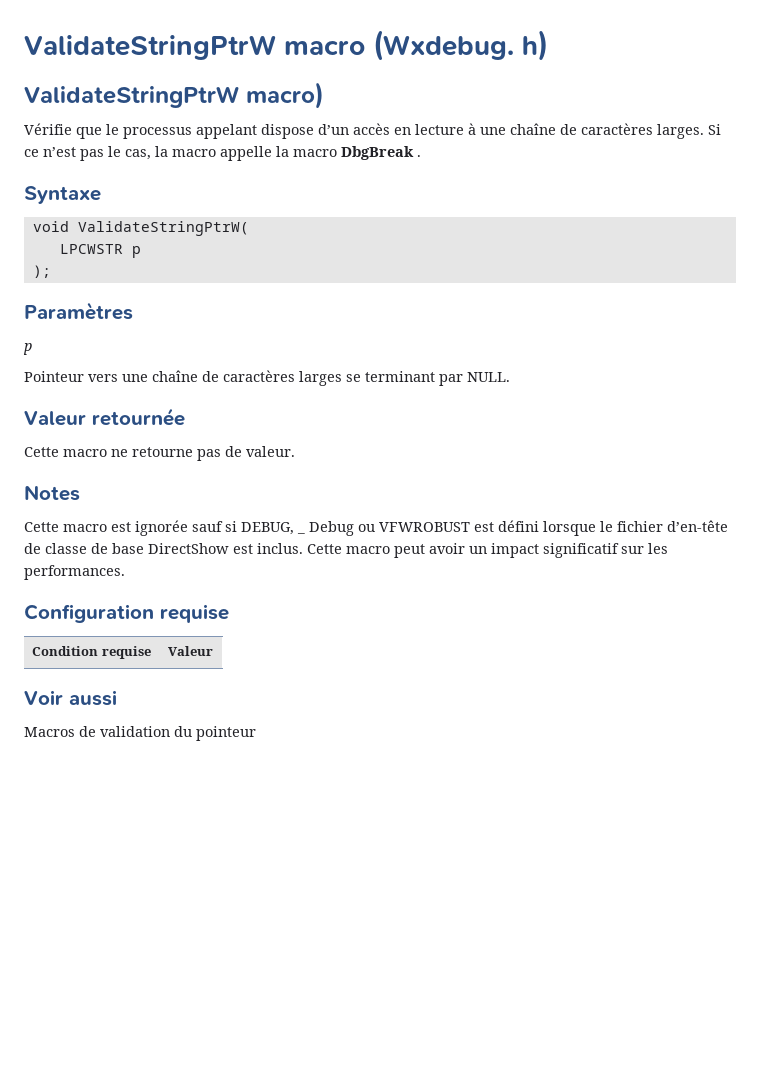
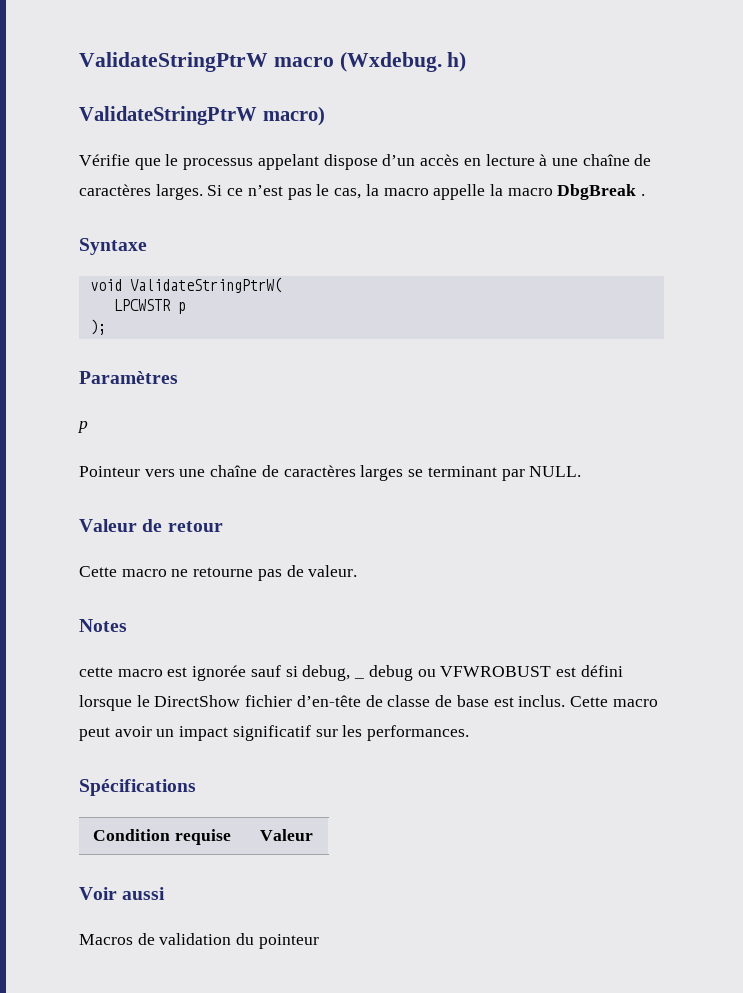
- Valeur retournée
+ Valeur de retour
- Cette macro est ignorée sauf si DEBUG, _ Debug ou VFWROBUST est défini lorsque le fichier d’en-tête de classe de base DirectShow est inclus.
+ cette macro est ignorée sauf si debug, _ debug ou VFWROBUST est défini lorsque le DirectShow fichier d’en-tête de classe de base est inclus.
- Configuration requise
+ Spécifications

